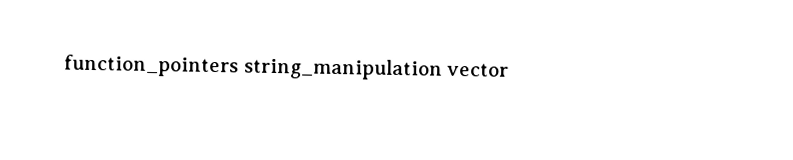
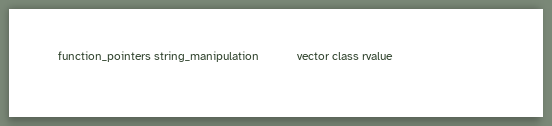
- function_pointers string_manipulation vector
+ function_pointers string_manipulation vector class rvalue

